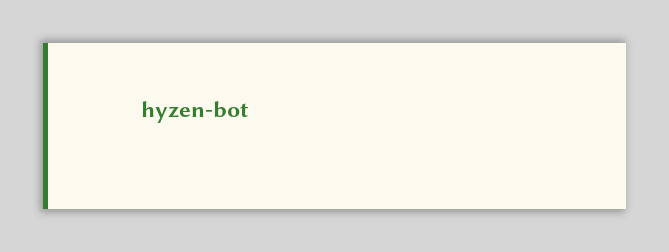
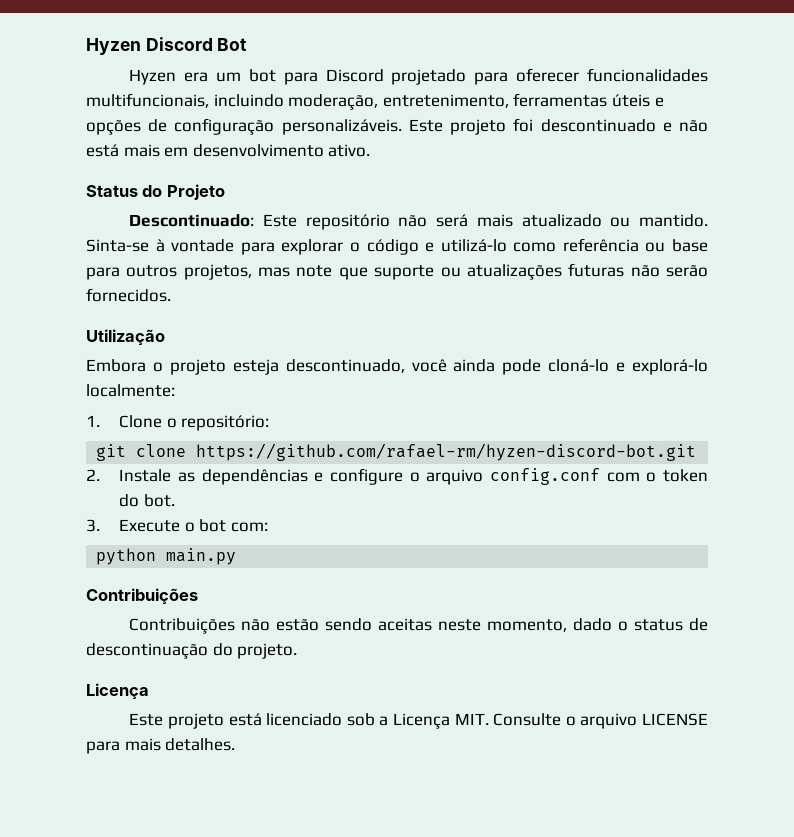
- hyzen-bot
+ Hyzen Discord Bot
+ Hyzen era um bot para Discord projetado para oferecer funcionalidades multifuncionais, incluindo moderação, entretenimento, ferramentas úteis e opções de configuração personalizáveis. Este projeto foi descontinuado e não está mais em desenvolvimento ativo.
+ Status do Projeto
+ Descontinuado: Este repositório não será mais atualizado ou mantido. Sinta-se à vontade para explorar o código e utilizá-lo como referência ou base para outros projetos, mas note que suporte ou atualizações futuras não serão fornecidos.
+ Utilização
+ Embora o projeto esteja descontinuado, você ainda pode cloná-lo e explorá-lo localmente:
+ 1. Clone o repositório:
+ git clone https://github.com/rafael-rm/hyzen-discord-bot.git
+ 2. Instale as dependências e configure o arquivo config.conf com o token do bot.
+ 3. Execute o bot com:
+ python main.py
+ Contribuições
+ Contribuições não estão sendo aceitas neste momento, dado o status de descontinuação do projeto.
+ Licença
+ Este projeto está licenciado sob a Licença MIT. Consulte o arquivo LICENSE para mais detalhes.

